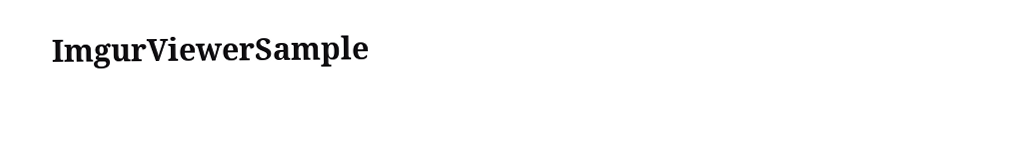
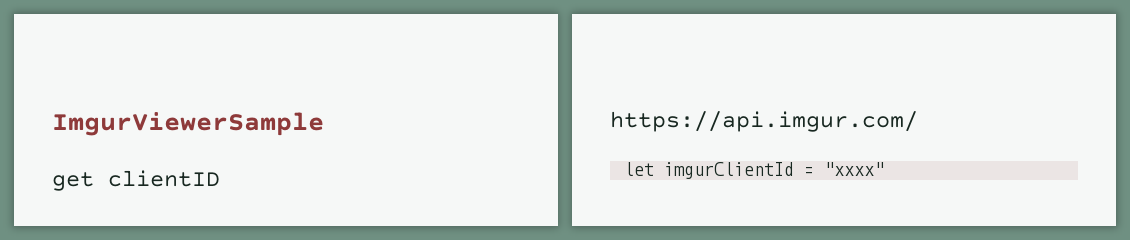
+ get clientID https://api.imgur.com/
+ let imgurClientId = "xxxx"

